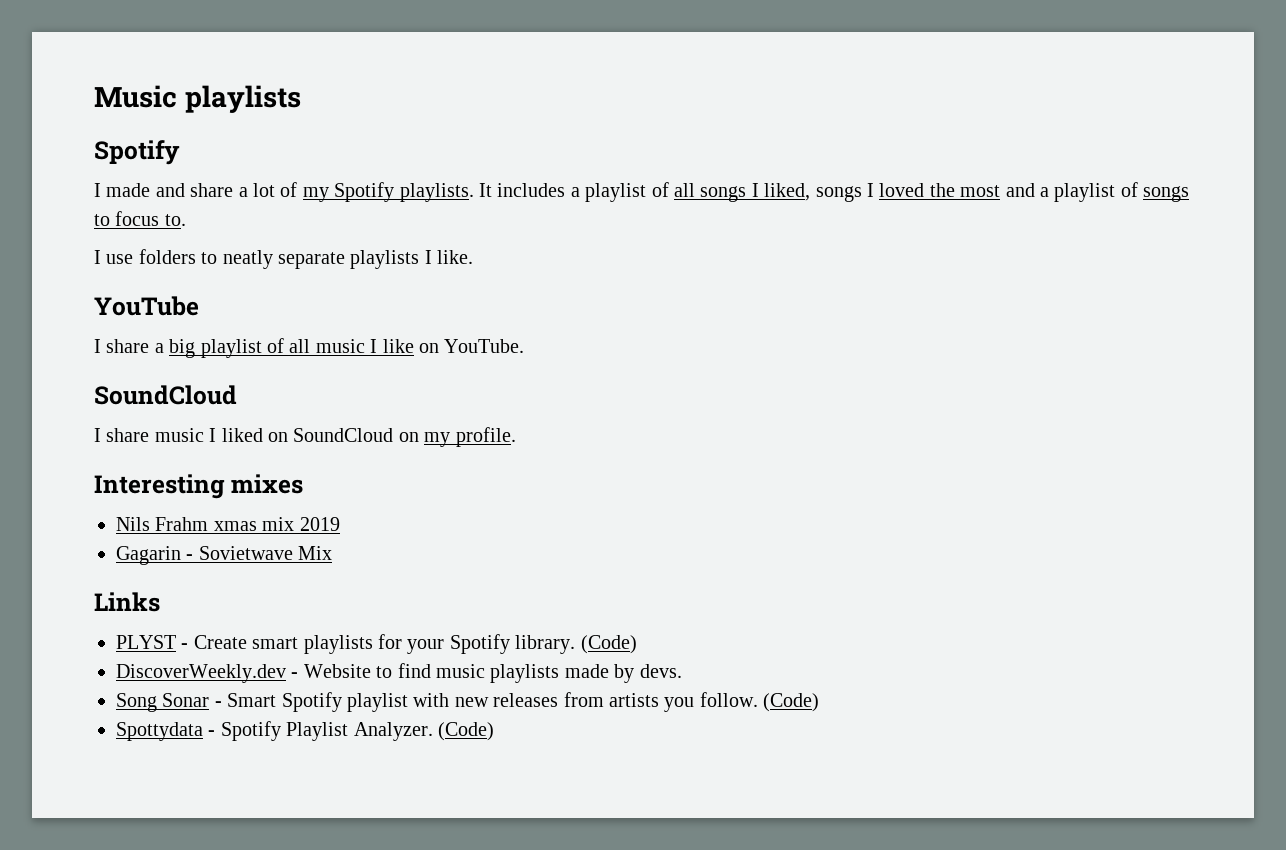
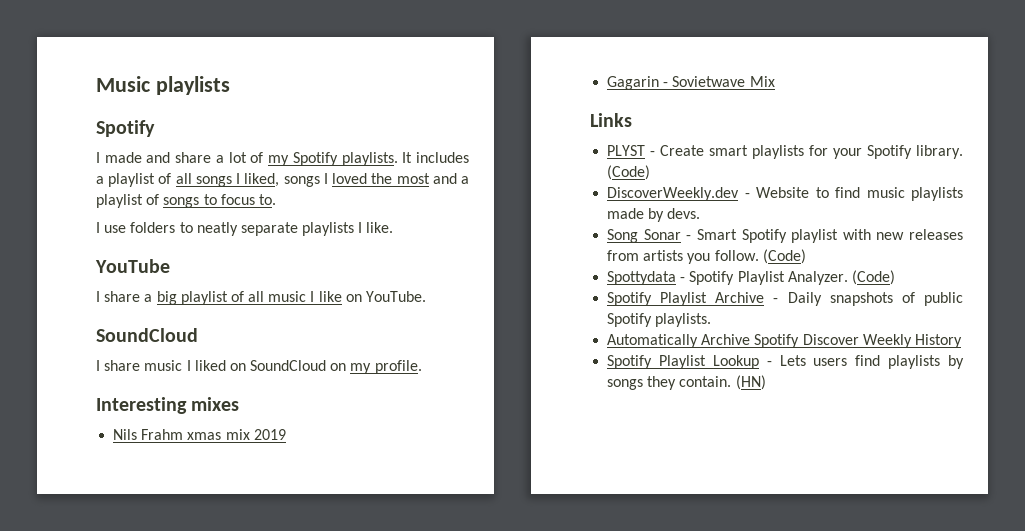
+ Spotify Playlist Archive - Daily snapshots of public Spotify playlists.
+ Automatically Archive Spotify Discover Weekly History
+ Spotify Playlist Lookup - Lets users find playlists by songs they contain. (HN)

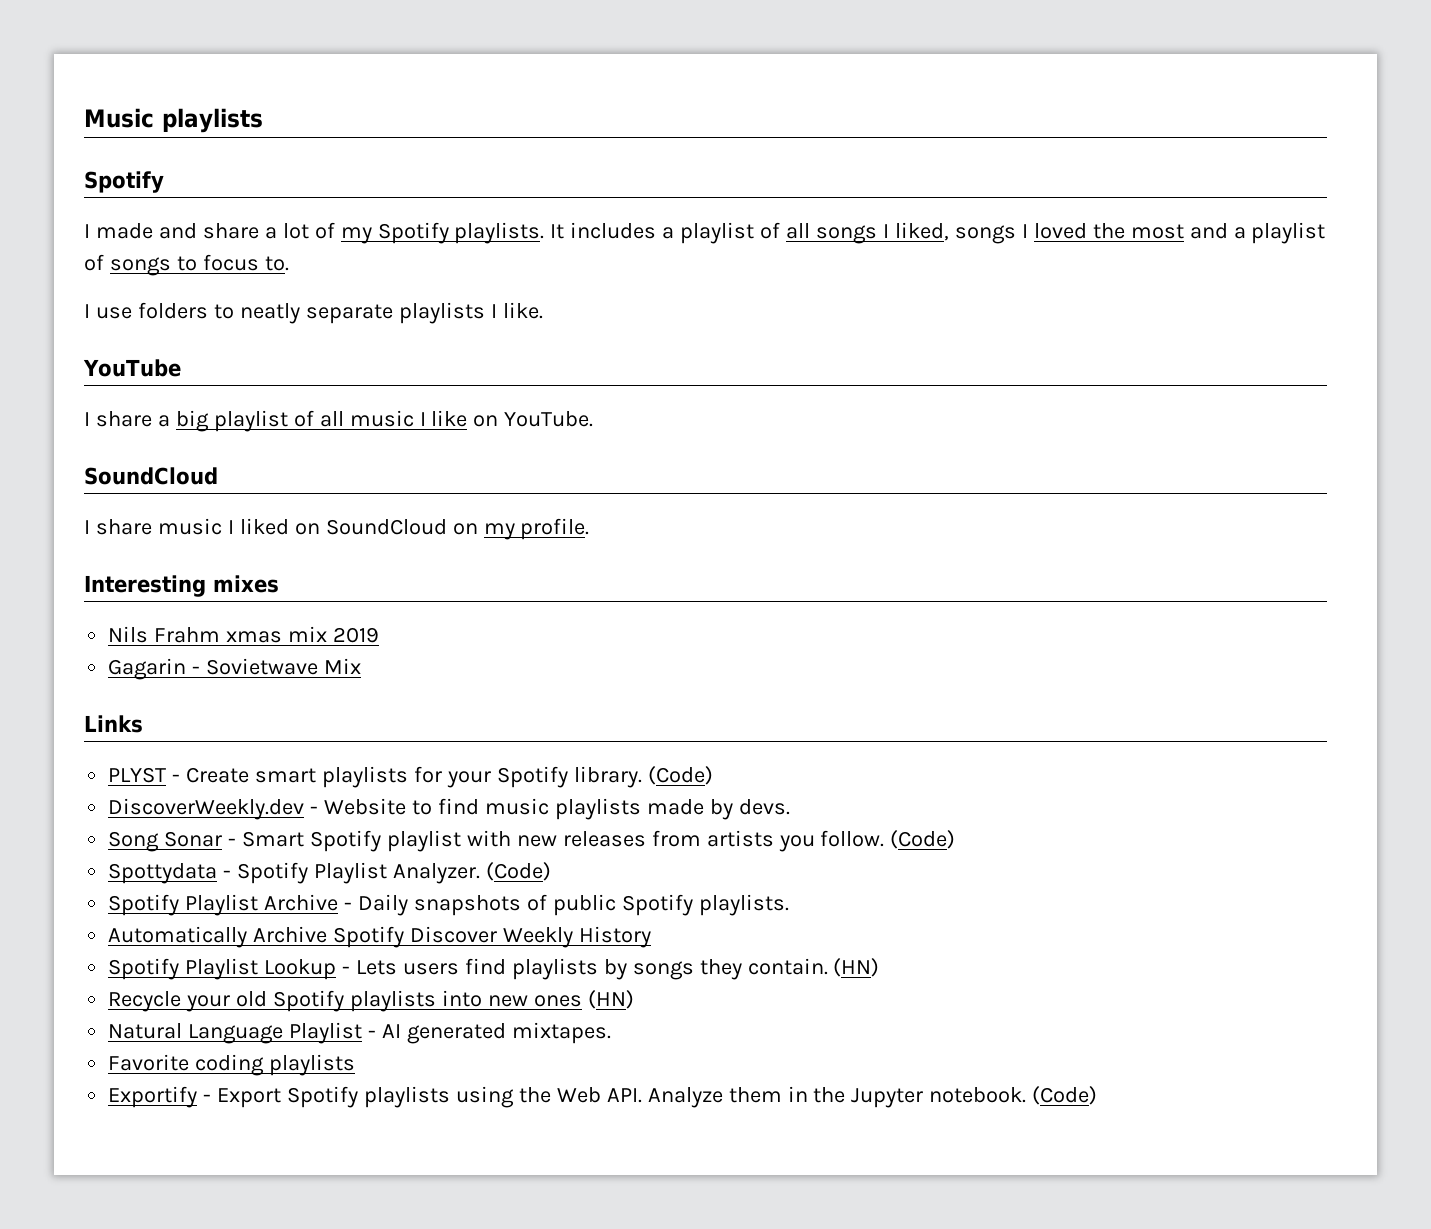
+ Recycle your old Spotify playlists into new ones (HN)
+ Natural Language Playlist - AI generated mixtapes.
+ Favorite coding playlists
+ Exportify - Export Spotify playlists using the Web API. Analyze them in the Jupyter notebook. (Code)

